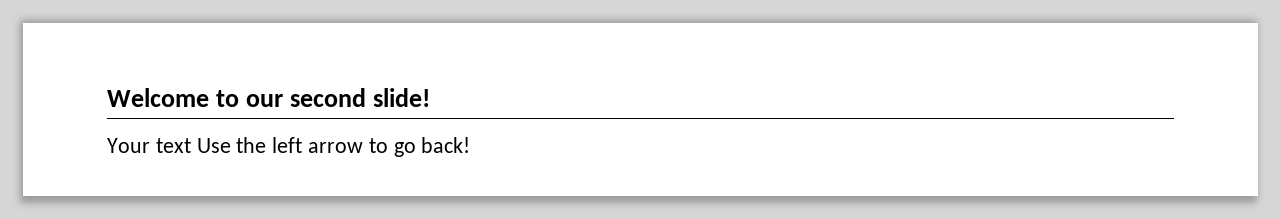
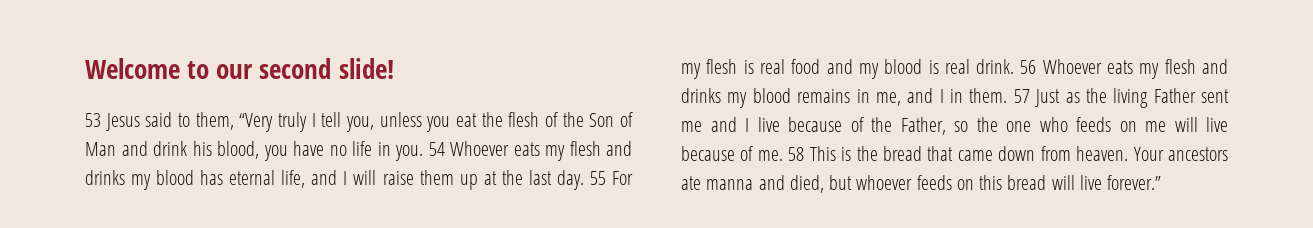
- Your text Use the left arrow to go back!
+ 53 Jesus said to them, “Very truly I tell you, unless you eat the flesh of the Son of Man and drink his blood, you have no life in you. 54 Whoever eats my flesh and drinks my blood has eternal life, and I will raise them up at the last day. 55 For my flesh is real food and my blood is real drink. 56 Whoever eats my flesh and drinks my blood remains in me, and I in them. 57 Just as the living Father sent me and I live because of the Father, so the one who feeds on me will live because of me. 58 This is the bread that came down from heaven. Your ancestors ate manna and died, but whoever feeds on this bread will live forever.”

